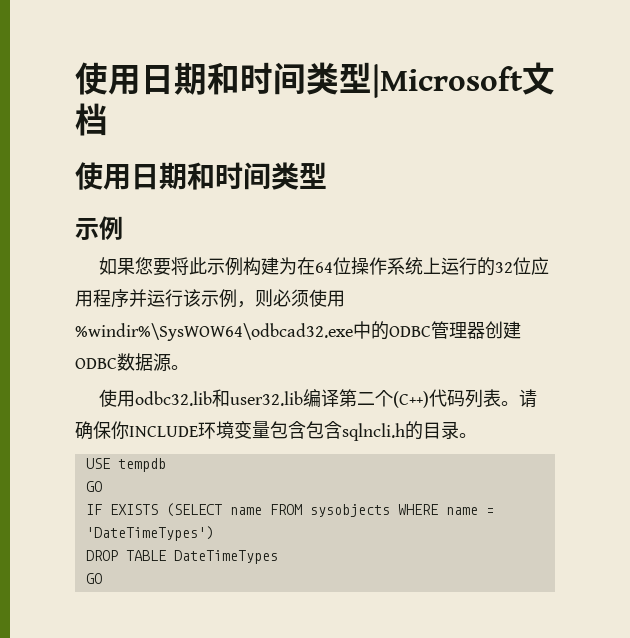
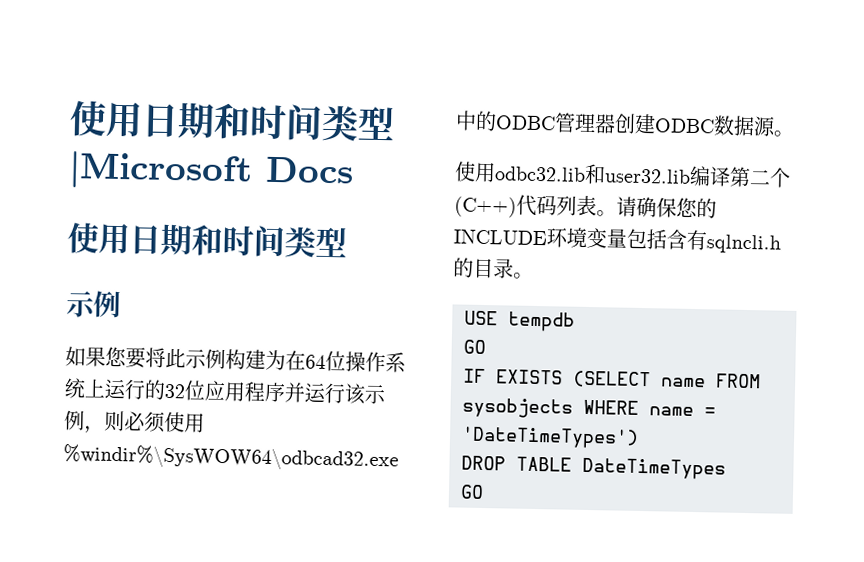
- 使用日期和时间类型|Microsoft文档
+ 使用日期和时间类型|Microsoft Docs
- 请确保你INCLUDE环境变量包含包含sqlncli.h的目录。
+ 请确保您的INCLUDE环境变量包括含有sqlncli.h的目录。

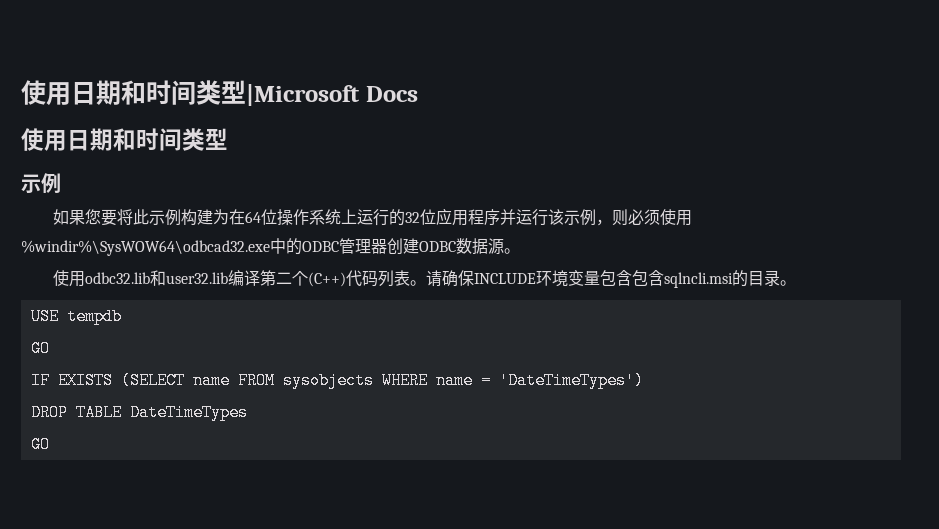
- 请确保您的INCLUDE环境变量包括含有sqlncli.h的目录。
+ 请确保INCLUDE环境变量包含包含sqlncli.msi的目录。

